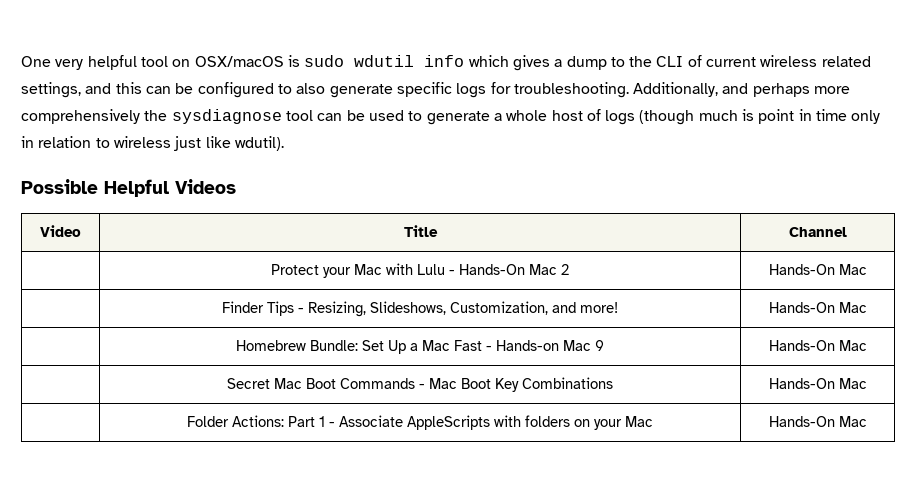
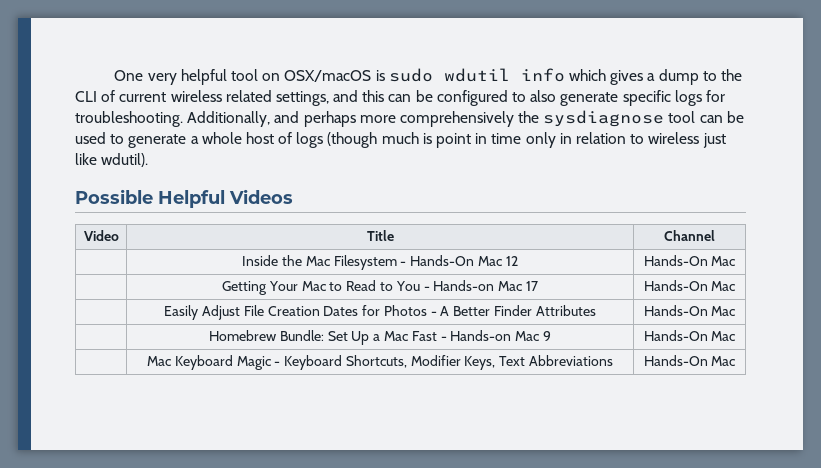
- | Protect your Mac with Lulu - Hands-On Mac 2 | Hands-On Mac
- | Finder Tips - Resizing, Slideshows, Customization, and more! | Hands-On Mac
+ | Inside the Mac Filesystem - Hands-On Mac 12 | Hands-On Mac
+ | Getting Your Mac to Read to You - Hands-on Mac 17 | Hands-On Mac
+ | Easily Adjust File Creation Dates for Photos - A Better Finder Attributes | Hands-On Mac
- | Secret Mac Boot Commands - Mac Boot Key Combinations | Hands-On Mac
- | Folder Actions: Part 1 - Associate AppleScripts with folders on your Mac | Hands-On Mac
+ | Mac Keyboard Magic - Keyboard Shortcuts, Modifier Keys, Text Abbreviations | Hands-On Mac

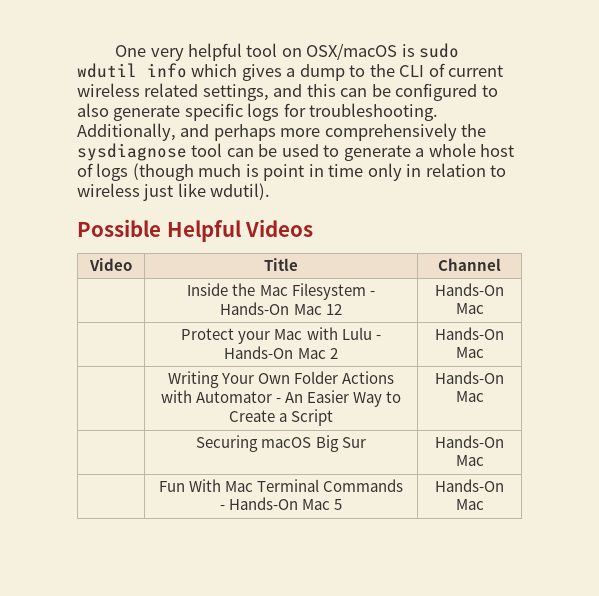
- | Getting Your Mac to Read to You - Hands-on Mac 17 | Hands-On Mac
- | Easily Adjust File Creation Dates for Photos - A Better Finder Attributes | Hands-On Mac
- | Homebrew Bundle: Set Up a Mac Fast - Hands-on Mac 9 | Hands-On Mac
- | Mac Keyboard Magic - Keyboard Shortcuts, Modifier Keys, Text Abbreviations | Hands-On Mac
+ | Protect your Mac with Lulu - Hands-On Mac 2 | Hands-On Mac
+ | Writing Your Own Folder Actions with Automator - An Easier Way to Create a Script | Hands-On Mac
+ | Securing macOS Big Sur | Hands-On Mac
+ | Fun With Mac Terminal Commands - Hands-On Mac 5 | Hands-On Mac

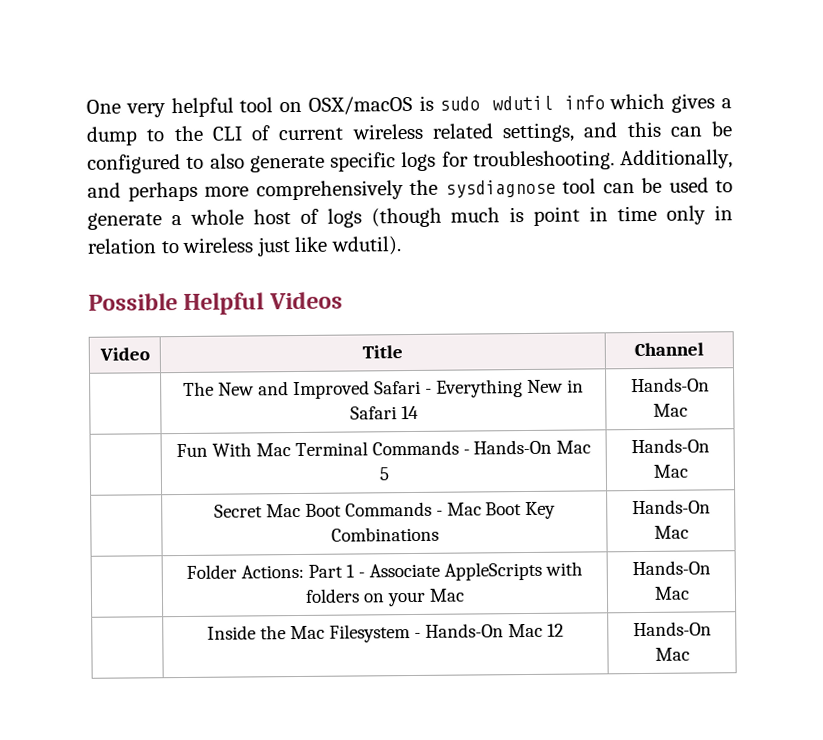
- | Inside the Mac Filesystem - Hands-On Mac 12 | Hands-On Mac
- | Protect your Mac with Lulu - Hands-On Mac 2 | Hands-On Mac
- | Writing Your Own Folder Actions with Automator - An Easier Way to Create a Script | Hands-On Mac
- | Securing macOS Big Sur | Hands-On Mac
+ | The New and Improved Safari - Everything New in Safari 14 | Hands-On Mac
+ | Secret Mac Boot Commands - Mac Boot Key Combinations | Hands-On Mac
+ | Folder Actions: Part 1 - Associate AppleScripts with folders on your Mac | Hands-On Mac
+ | Inside the Mac Filesystem - Hands-On Mac 12 | Hands-On Mac

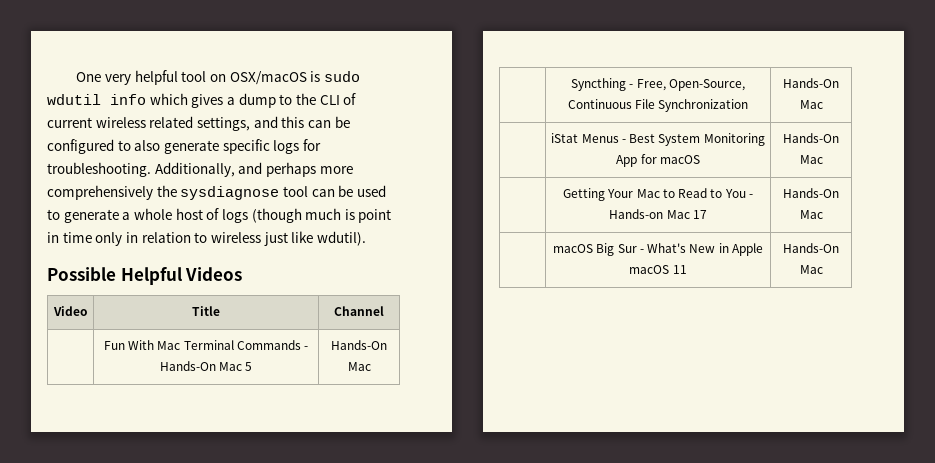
- | The New and Improved Safari - Everything New in Safari 14 | Hands-On Mac
- | Secret Mac Boot Commands - Mac Boot Key Combinations | Hands-On Mac
- | Folder Actions: Part 1 - Associate AppleScripts with folders on your Mac | Hands-On Mac
- | Inside the Mac Filesystem - Hands-On Mac 12 | Hands-On Mac
+ | Syncthing - Free, Open-Source, Continuous File Synchronization | Hands-On Mac
+ | iStat Menus - Best System Monitoring App for macOS | Hands-On Mac
+ | Getting Your Mac to Read to You - Hands-on Mac 17 | Hands-On Mac
+ | macOS Big Sur - What's New in Apple macOS 11 | Hands-On Mac

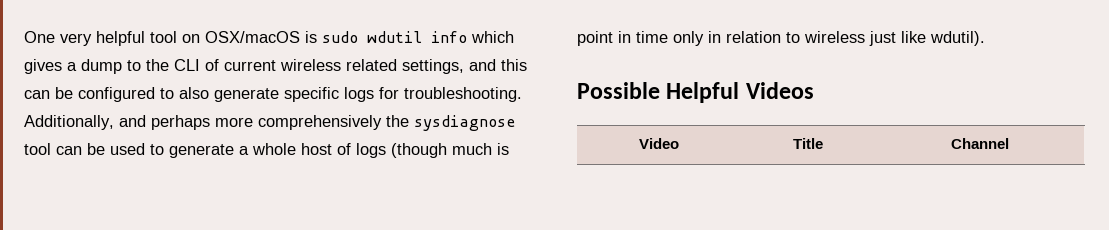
- | Fun With Mac Terminal Commands - Hands-On Mac 5 | Hands-On Mac
- | Syncthing - Free, Open-Source, Continuous File Synchronization | Hands-On Mac
- | iStat Menus - Best System Monitoring App for macOS | Hands-On Mac
- | Getting Your Mac to Read to You - Hands-on Mac 17 | Hands-On Mac
- | macOS Big Sur - What's New in Apple macOS 11 | Hands-On Mac

